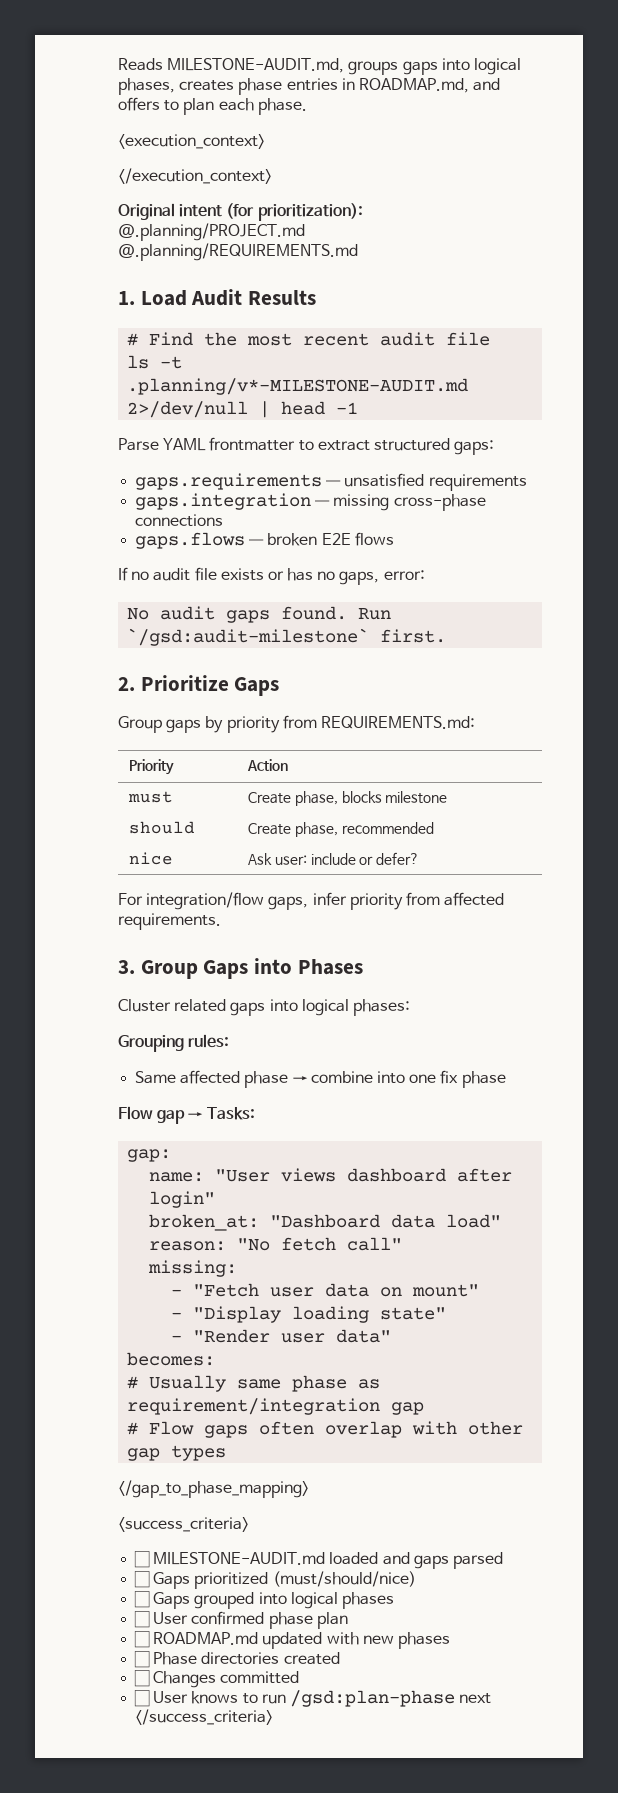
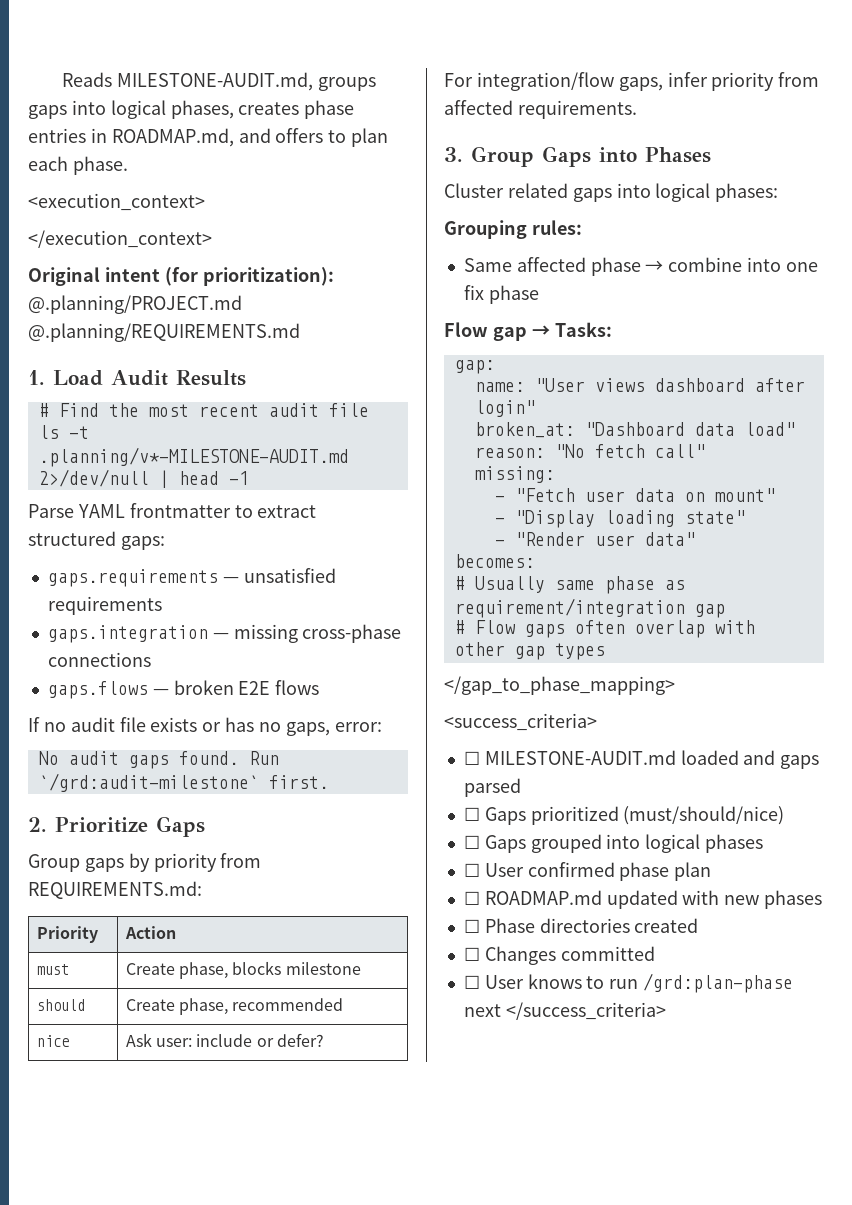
- Run `/gsd:audit-milestone` first.
+ Run `/grd:audit-milestone` first.
- ☐ User knows to run /gsd:plan-phase next </success_criteria>
+ ☐ User knows to run /grd:plan-phase next </success_criteria>

